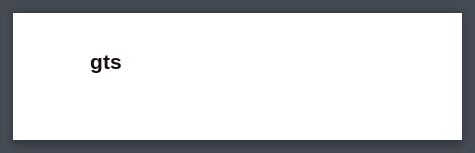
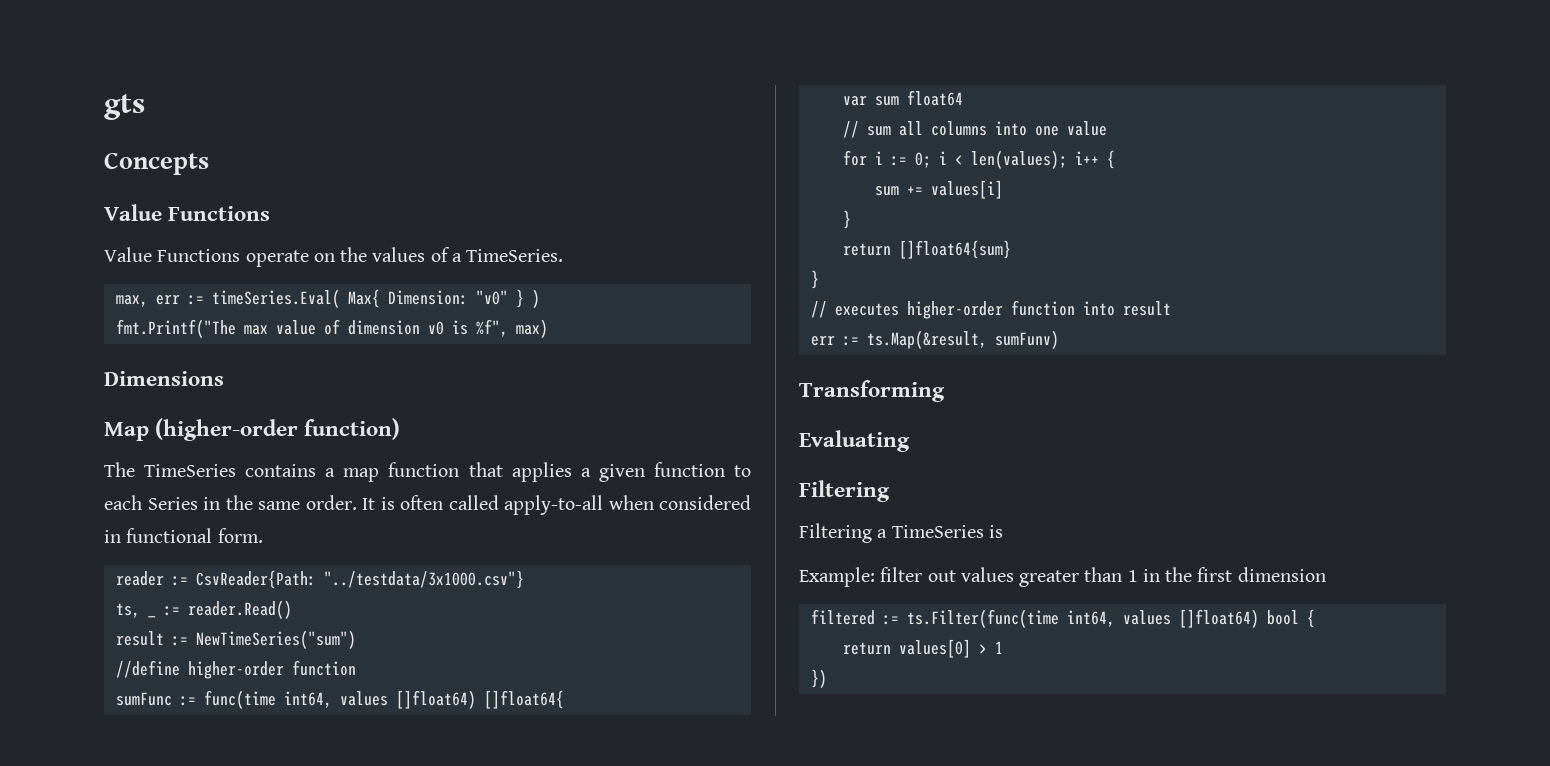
+ Concepts
+ Value Functions
+ Value Functions operate on the values of a TimeSeries.
+ max, err := timeSeries.Eval( Max{ Dimension: "v0" } )
+ fmt.Printf("The max value of dimension v0 is %f", max)
+ Dimensions
+ Map (higher-order function)
+ The TimeSeries contains a map function that applies a given function to each Series in the same order. It is often called apply-to-all when considered in functional form.
+ reader := CsvReader{Path: "../testdata/3x1000.csv"}
+ ts, _ := reader.Read()
+ result := NewTimeSeries("sum")
+ //define higher-order function
+ sumFunc := func(time int64, values []float64) []float64{
+ var sum float64
+ // sum all columns into one value
+ for i := 0; i < len(values); i++ {
+ sum += values[i]
+ }
+ return []float64{sum}
+ }
+ // executes higher-order function into result
+ err := ts.Map(&result, sumFunv)
+ Transforming
+ Evaluating
+ Filtering
+ Filtering a TimeSeries is
+ Example: filter out values greater than 1 in the first dimension
+ filtered := ts.Filter(func(time int64, values []float64) bool {
+ return values[0] > 1
+ })

